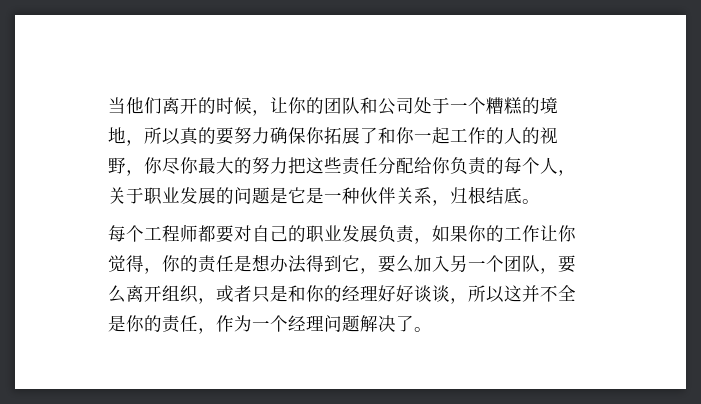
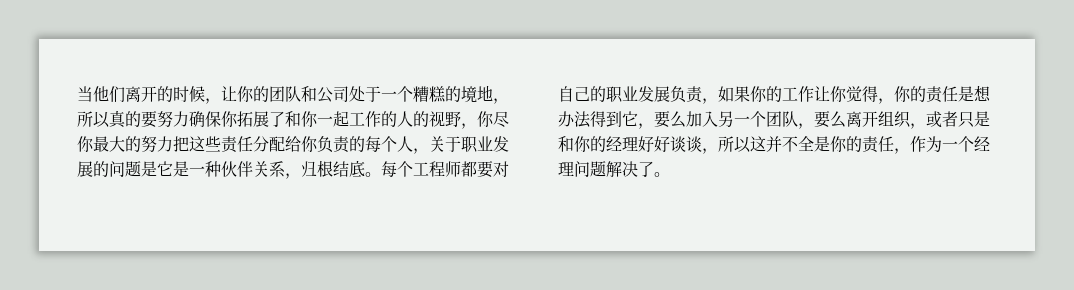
- 当他们离开的时候，让你的团队和公司处于一个糟糕的境地，所以真的要努力确保你拓展了和你一起工作的人的视野，你尽你最大的努力把这些责任分配给你负责的每个人，关于职业发展的问题是它是一种伙伴关系，归根结底。
- 每个工程师都要对自己的职业发展负责，如果你的工作让你觉得，你的责任是想办法得到它，要么加入另一个团队，要么离开组织，或者只是和你的经理好好谈谈，所以这并不全是你的责任，作为一个经理问题解决了。
+ 当他们离开的时候，让你的团队和公司处于一个糟糕的境地，所以真的要努力确保你拓展了和你一起工作的人的视野，你尽你最大的努力把这些责任分配给你负责的每个人，关于职业发展的问题是它是一种伙伴关系，归根结底。每个工程师都要对自己的职业发展负责，如果你的工作让你觉得，你的责任是想办法得到它，要么加入另一个团队，要么离开组织，或者只是和你的经理好好谈谈，所以这并不全是你的责任，作为一个经理问题解决了。

